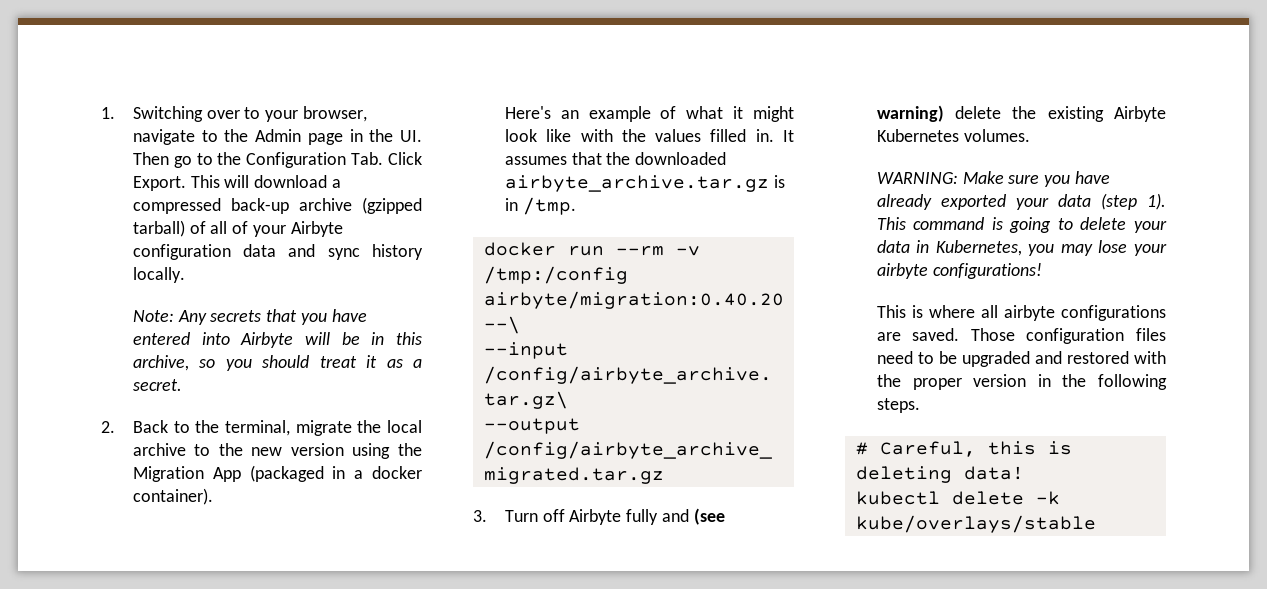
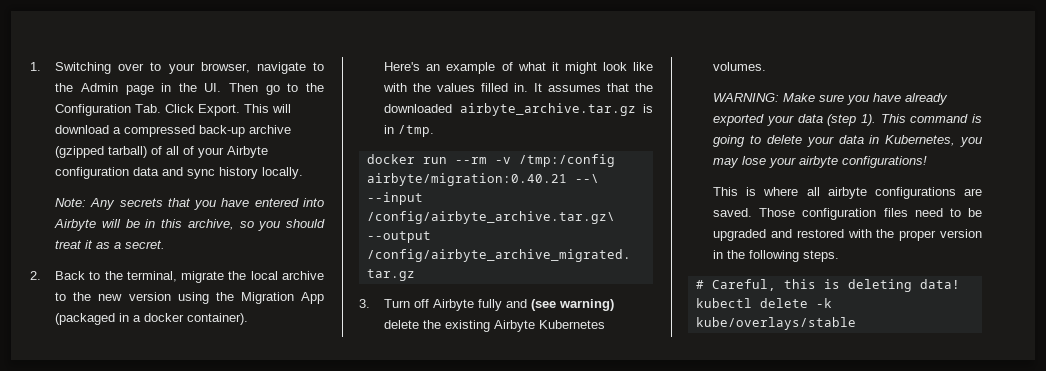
- docker run --rm -v /tmp:/config airbyte/migration:0.40.20 --\
+ docker run --rm -v /tmp:/config airbyte/migration:0.40.21 --\

